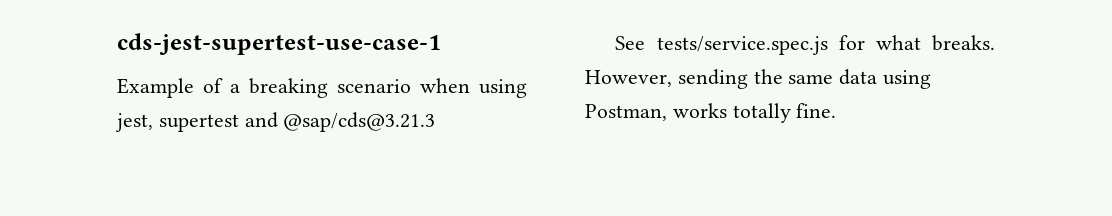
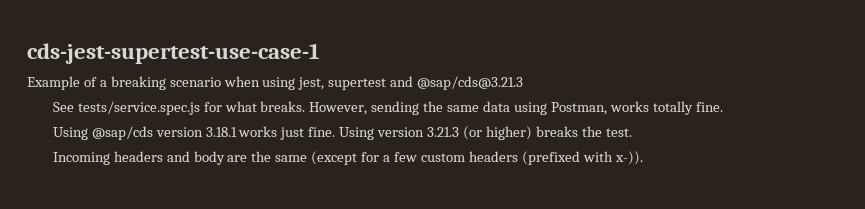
+ Using @sap/cds version 3.18.1 works just fine. Using version 3.21.3 (or higher) breaks the test.
+ Incoming headers and body are the same (except for a few custom headers (prefixed with x-)).

